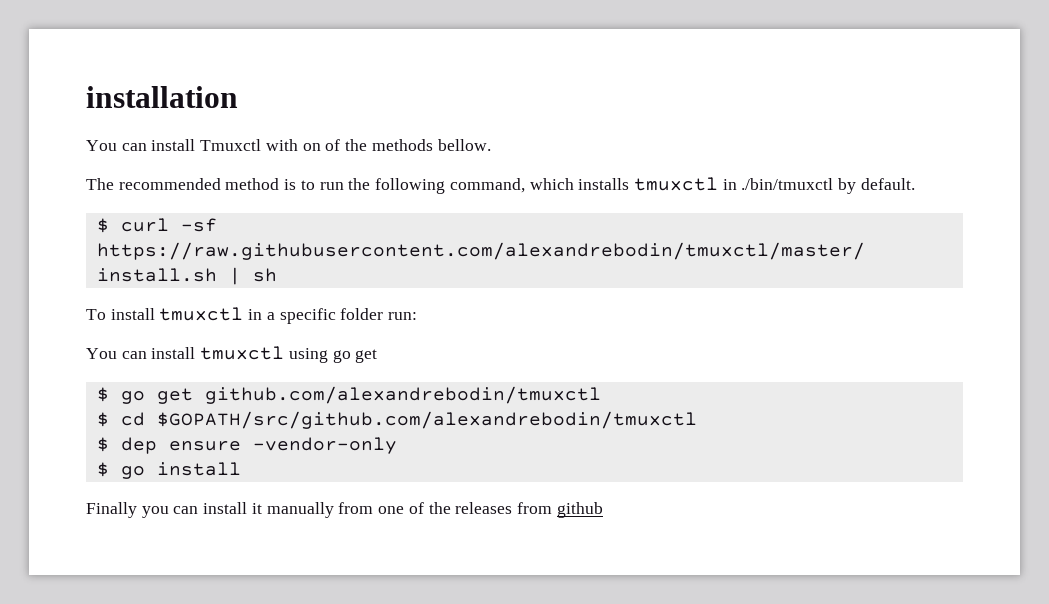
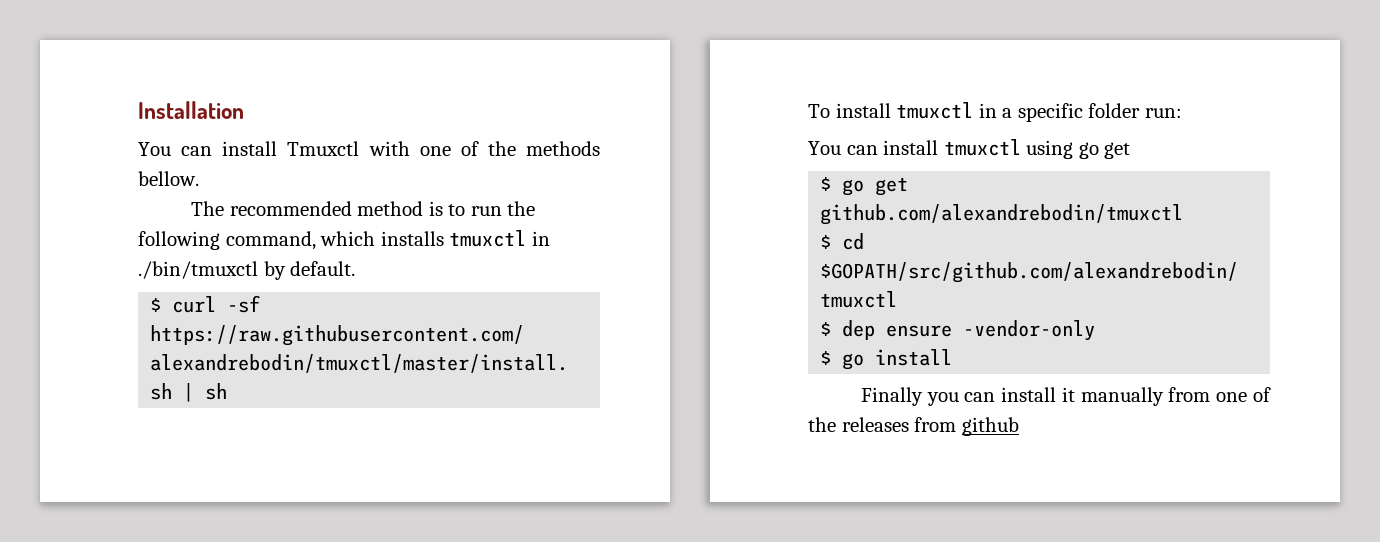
- installation
+ Installation
- You can install Tmuxctl with on of the methods bellow.
+ You can install Tmuxctl with one of the methods bellow.

